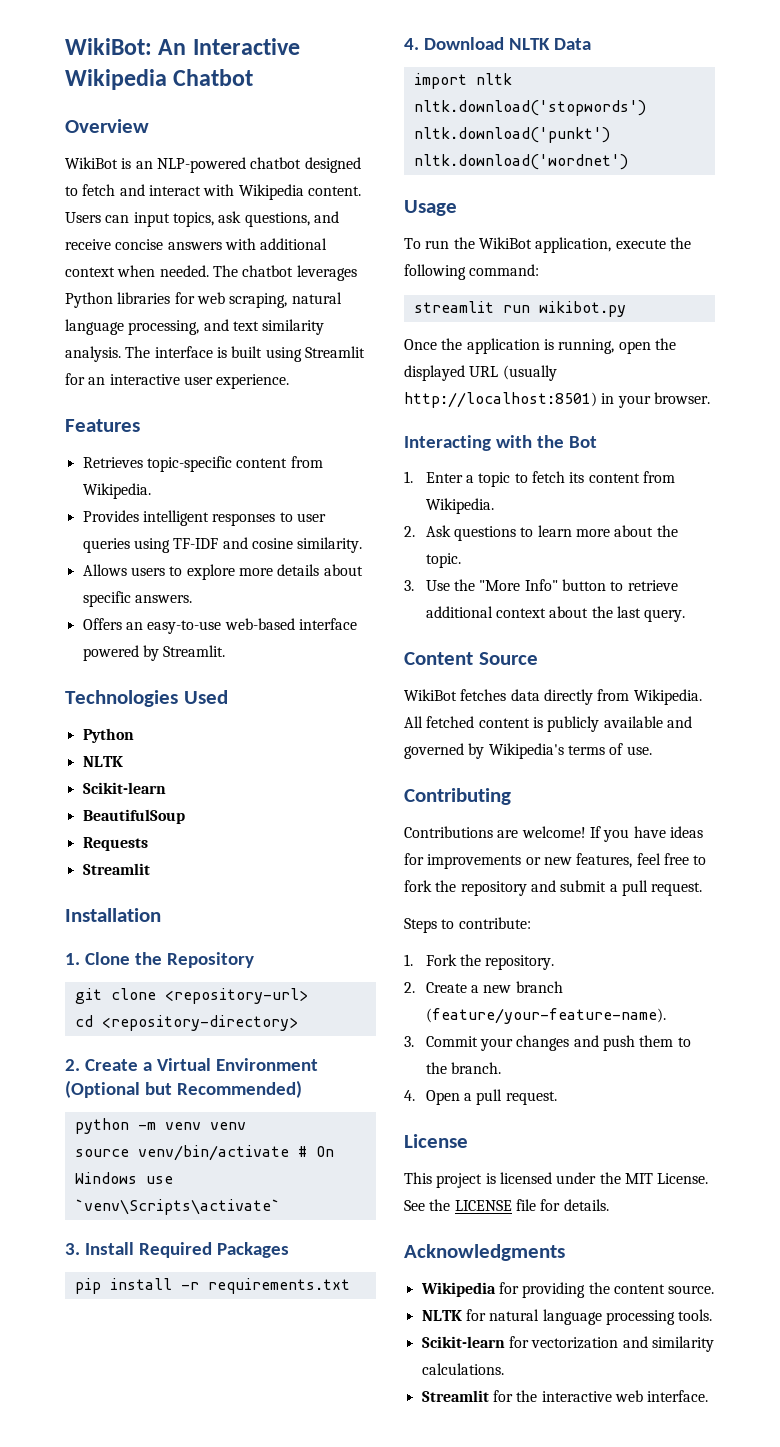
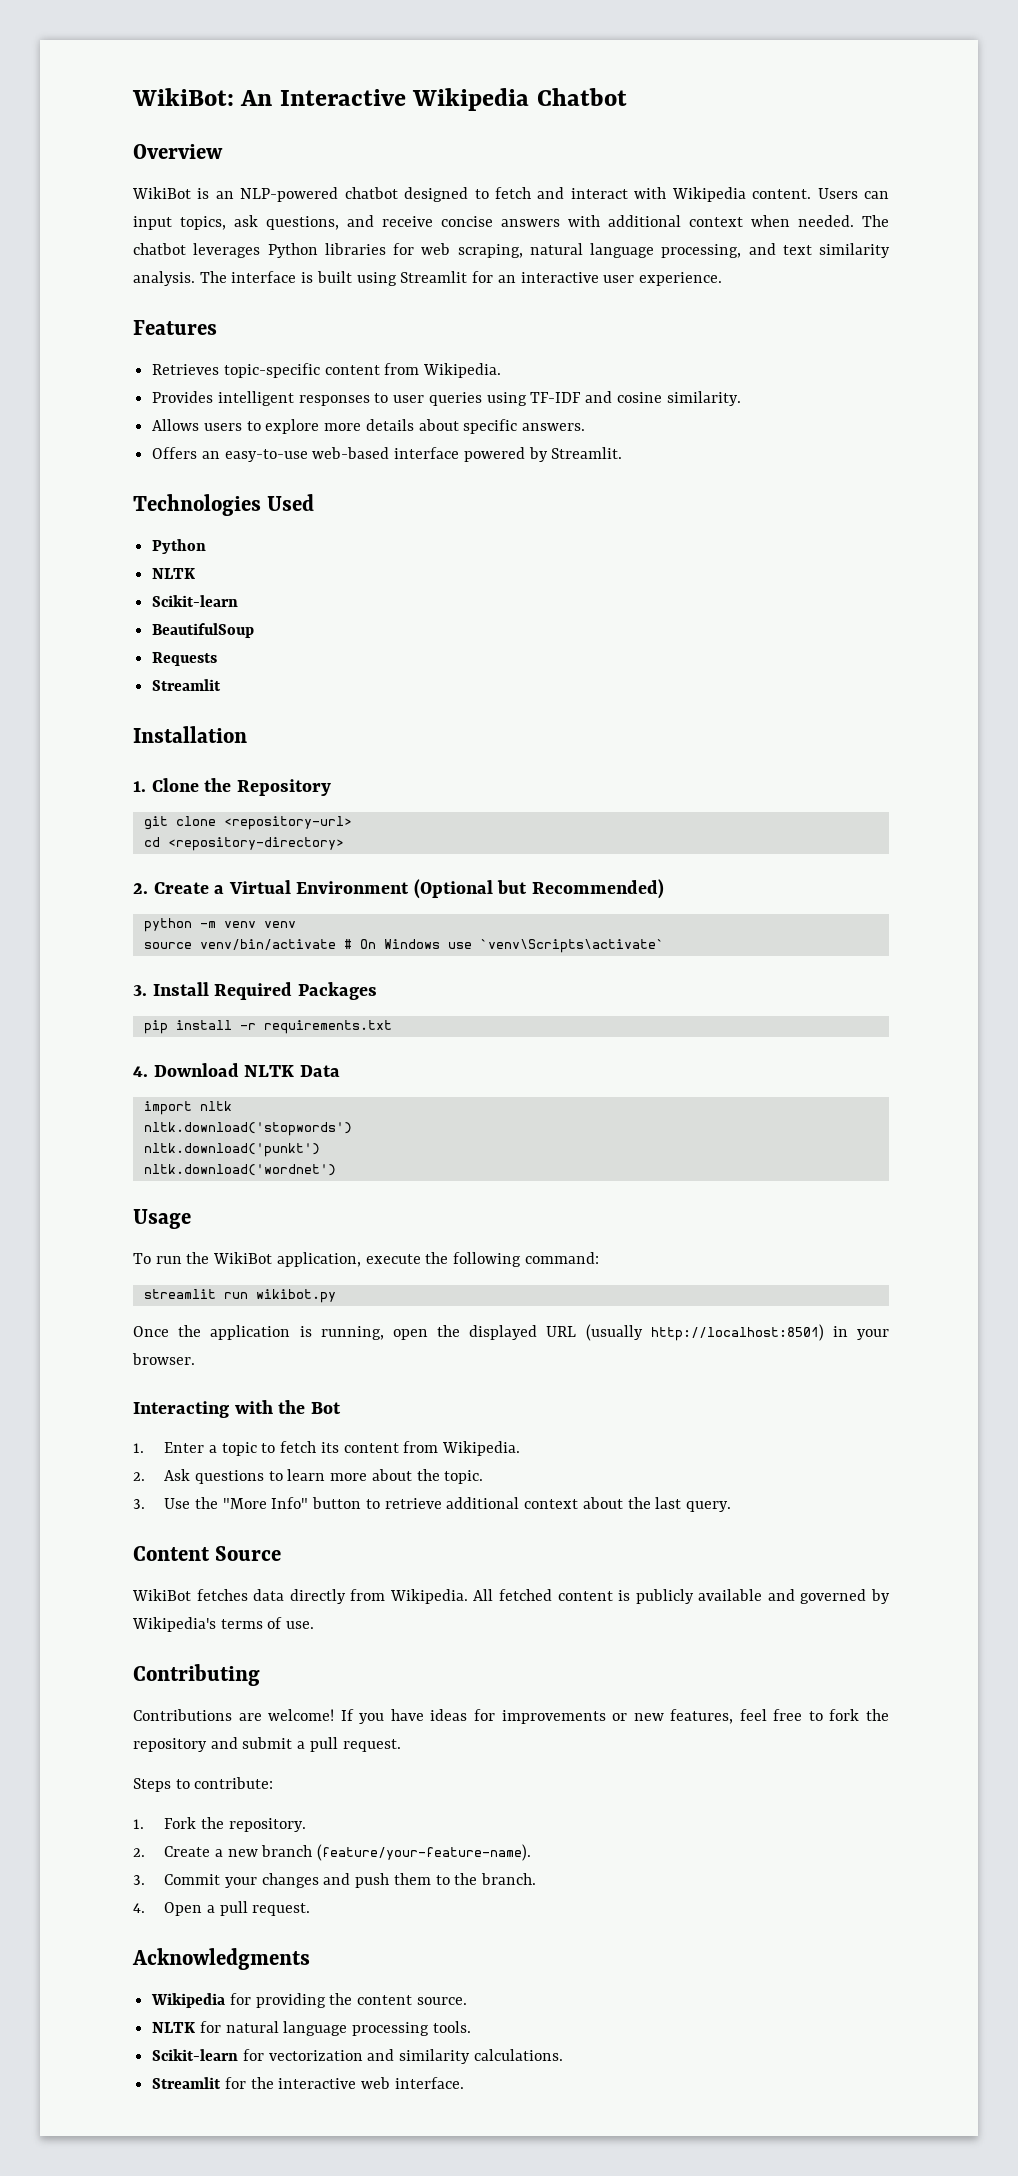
- License
- This project is licensed under the MIT License. See the LICENSE file for details.

